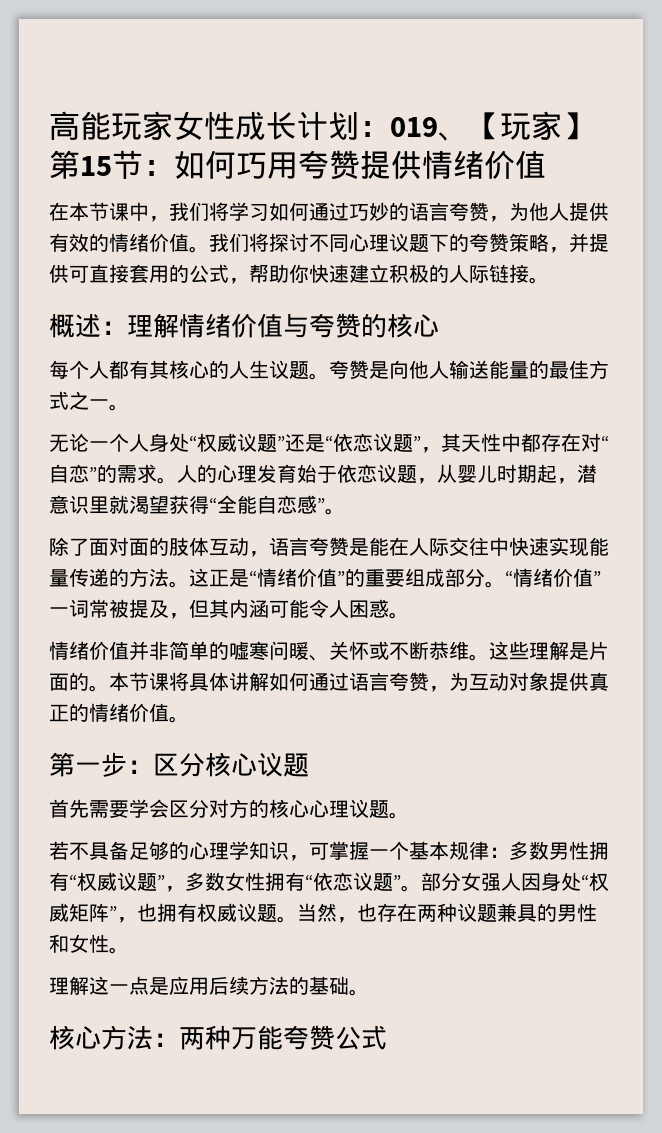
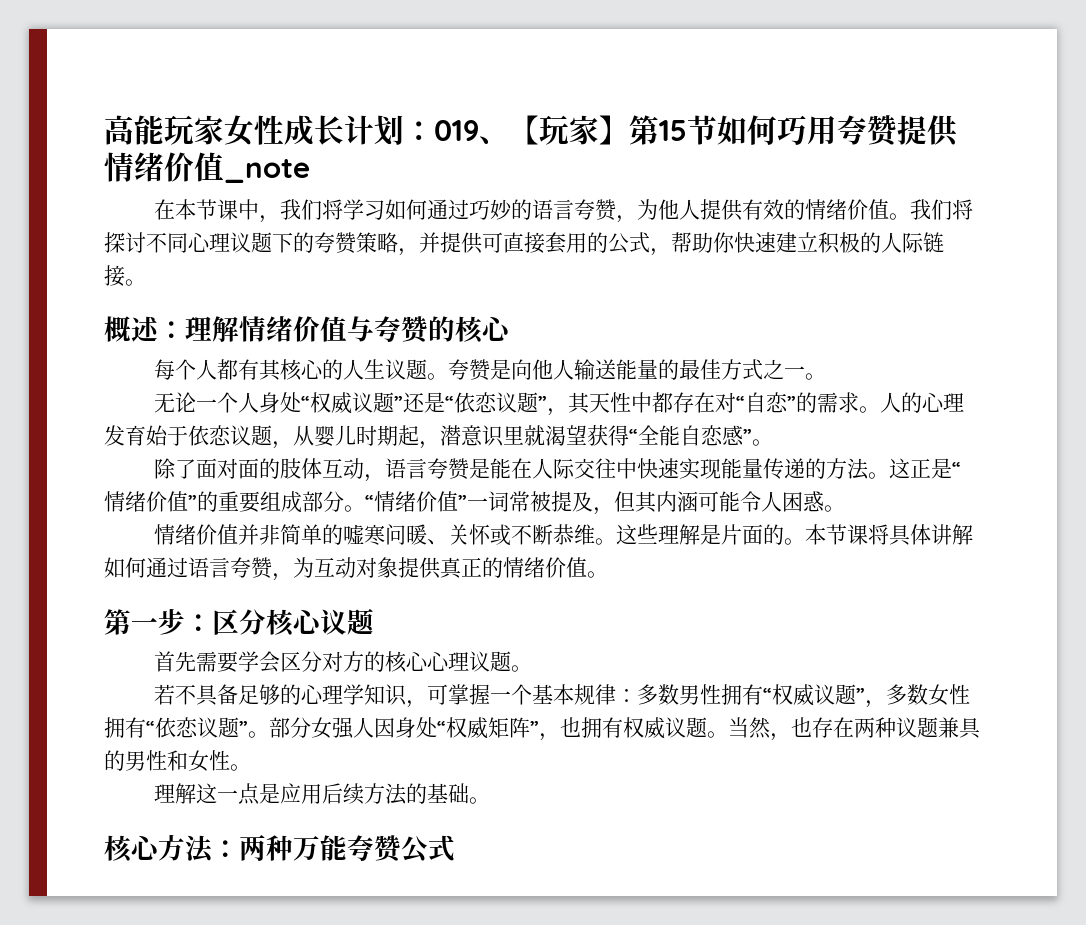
- 高能玩家女性成长计划：019、【玩家】第15节：如何巧用夸赞提供情绪价值
+ 高能玩家女性成长计划：019、【玩家】第15节如何巧用夸赞提供情绪价值_note

